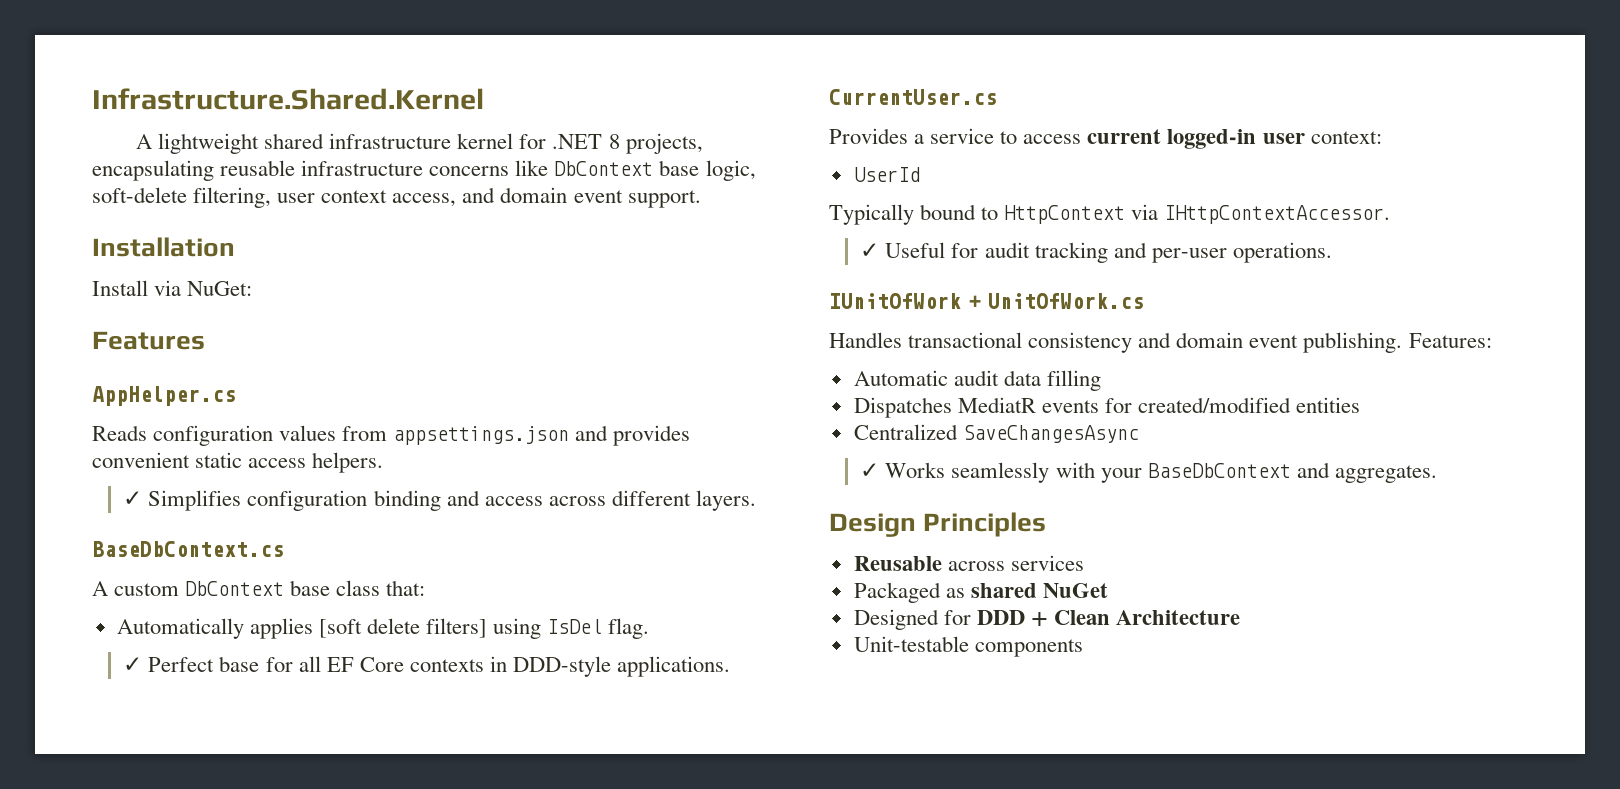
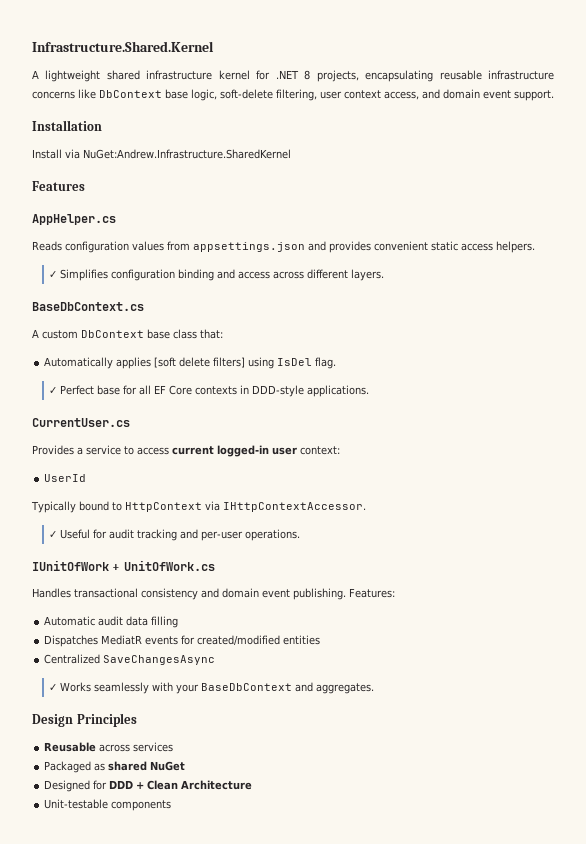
- Install via NuGet:
+ Install via NuGet:Andrew.Infrastructure.SharedKernel

